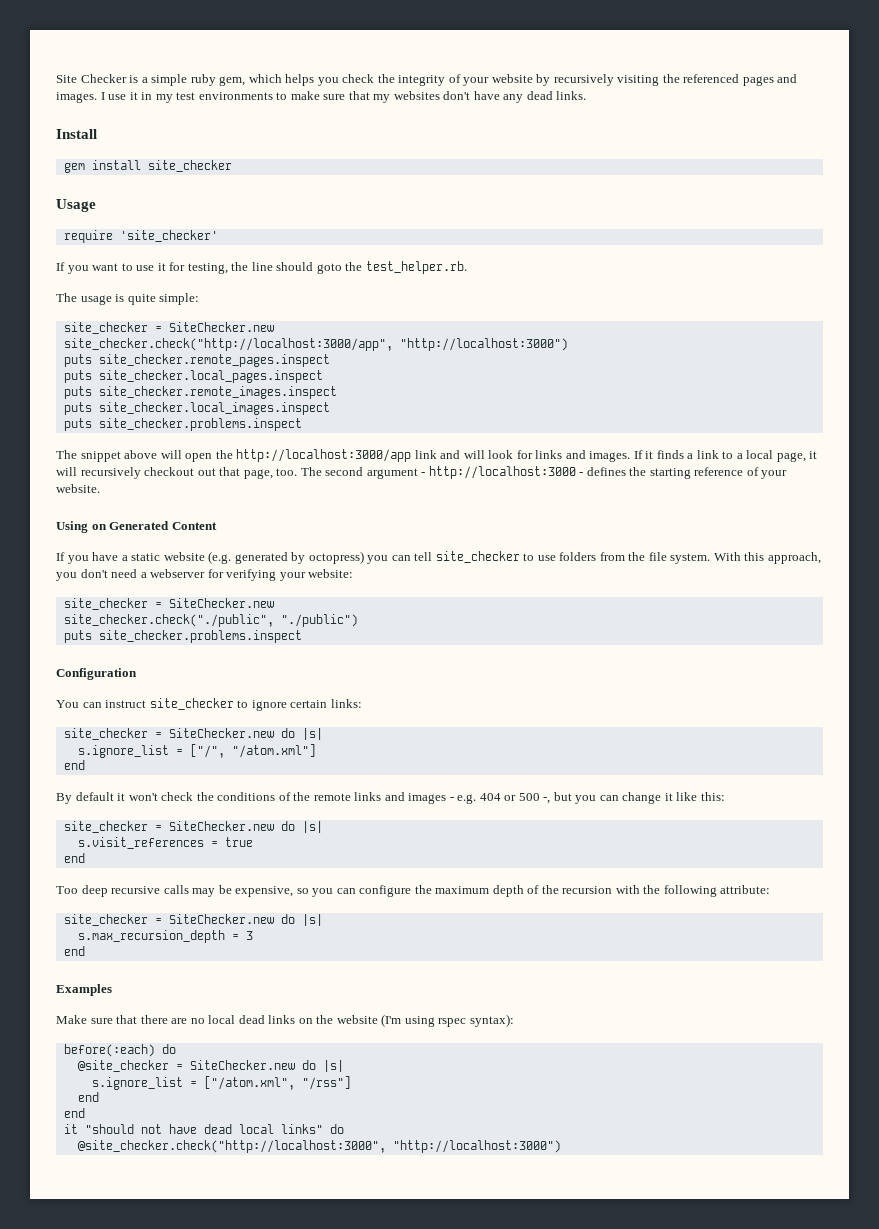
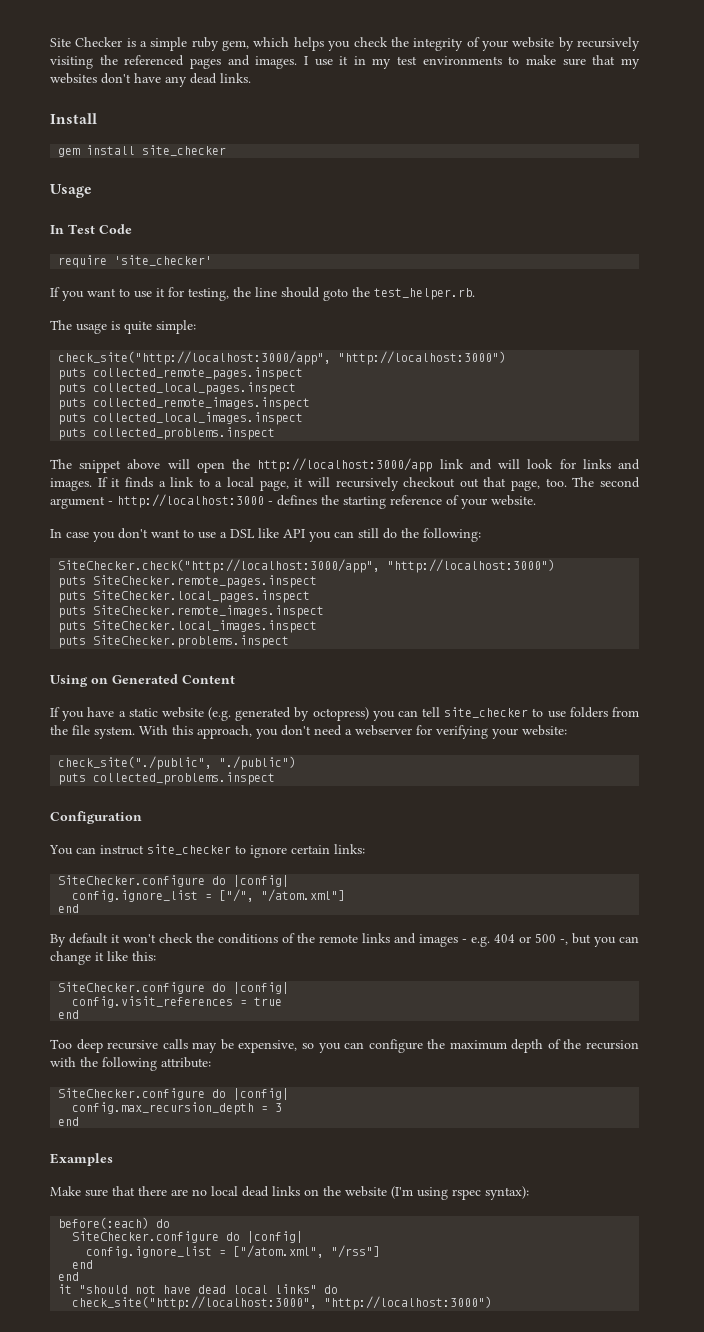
+ In Test Code
  The usage is quite simple:
- site_checker = SiteChecker.new
- site_checker.check("http://localhost:3000/app", "http://localhost:3000")
- puts site_checker.remote_pages.inspect
- puts site_checker.local_pages.inspect
- puts site_checker.remote_images.inspect
- puts site_checker.local_images.inspect
- puts site_checker.problems.inspect
+ check_site("http://localhost:3000/app", "http://localhost:3000")
+ puts collected_remote_pages.inspect
+ puts collected_local_pages.inspect
+ puts collected_remote_images.inspect
+ puts collected_local_images.inspect
+ puts collected_problems.inspect
+ In case you don't want to use a DSL like API you can still do the following:
+ SiteChecker.check("http://localhost:3000/app", "http://localhost:3000")
+ puts SiteChecker.remote_pages.inspect
+ puts SiteChecker.local_pages.inspect
+ puts SiteChecker.remote_images.inspect
+ puts SiteChecker.local_images.inspect
+ puts SiteChecker.problems.inspect
  With this approach, you don't need a webserver for verifying your website:
- site_checker = SiteChecker.new
- site_checker.check("./public", "./public")
- puts site_checker.problems.inspect
+ check_site("./public", "./public")
+ puts collected_problems.inspect
  You can instruct site_checker to ignore certain links:
- site_checker = SiteChecker.new do |s|
- s.ignore_list = ["/", "/atom.xml"]
+ SiteChecker.configure do |config|
+ config.ignore_list = ["/", "/atom.xml"]
  By default it won't check the conditions of the remote links and images - e.g. 404 or 500 -, but you can change it like this:
- site_checker = SiteChecker.new do |s|
- s.visit_references = true
+ SiteChecker.configure do |config|
+ config.visit_references = true
  Too deep recursive calls may be expensive, so you can configure the maximum depth of the recursion with the following attribute:
- site_checker = SiteChecker.new do |s|
- s.max_recursion_depth = 3
+ SiteChecker.configure do |config|
+ config.max_recursion_depth = 3
  before(:each) do
- @site_checker = SiteChecker.new do |s|
- s.ignore_list = ["/atom.xml", "/rss"]
+ SiteChecker.configure do |config|
+ config.ignore_list = ["/atom.xml", "/rss"]
- @site_checker.check("http://localhost:3000", "http://localhost:3000")
+ check_site("http://localhost:3000", "http://localhost:3000")

